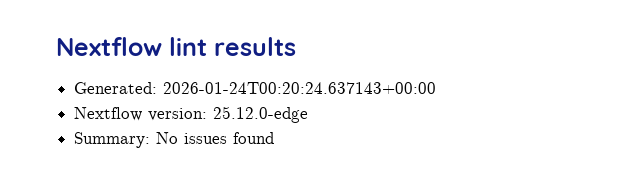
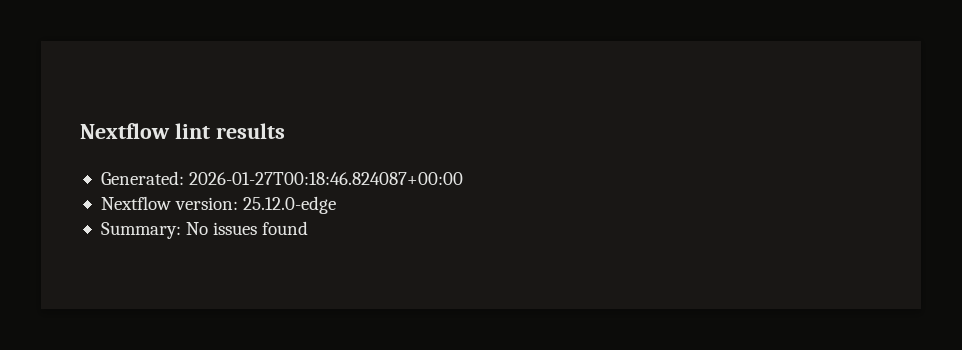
- Generated: 2026-01-24T00:20:24.637143+00:00
+ Generated: 2026-01-27T00:18:46.824087+00:00

